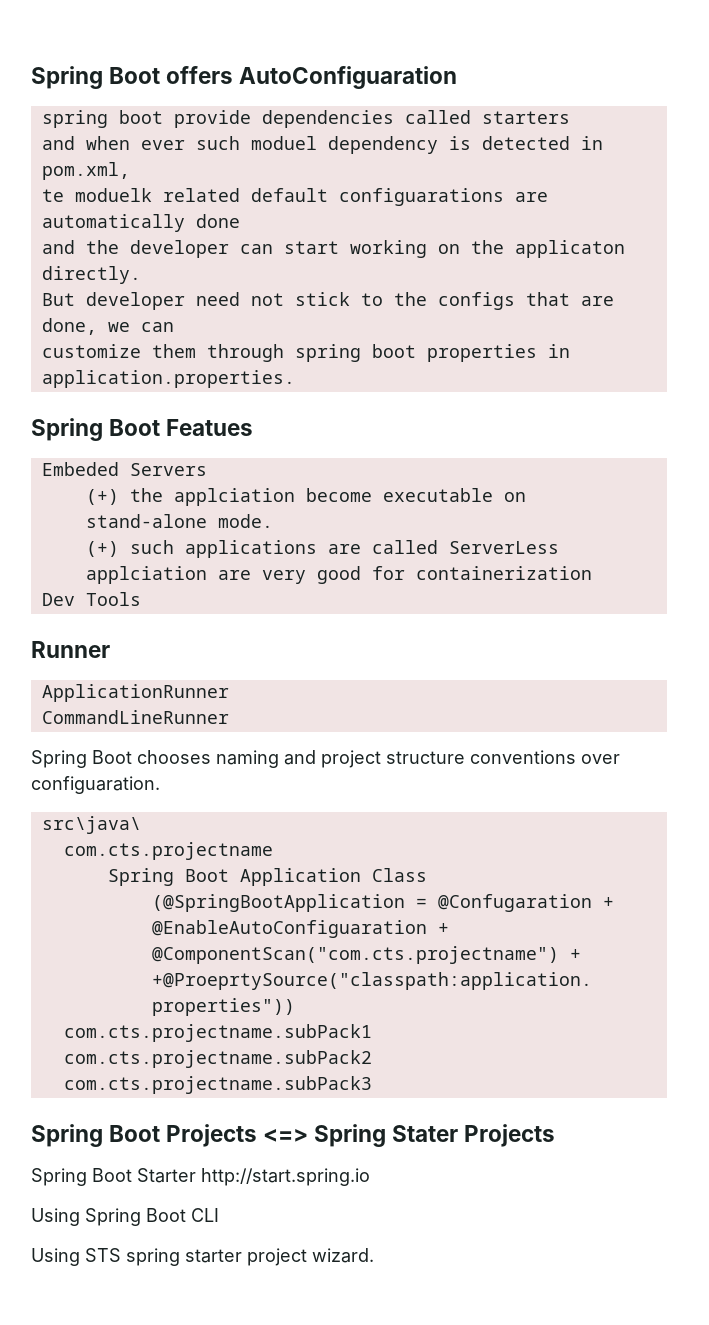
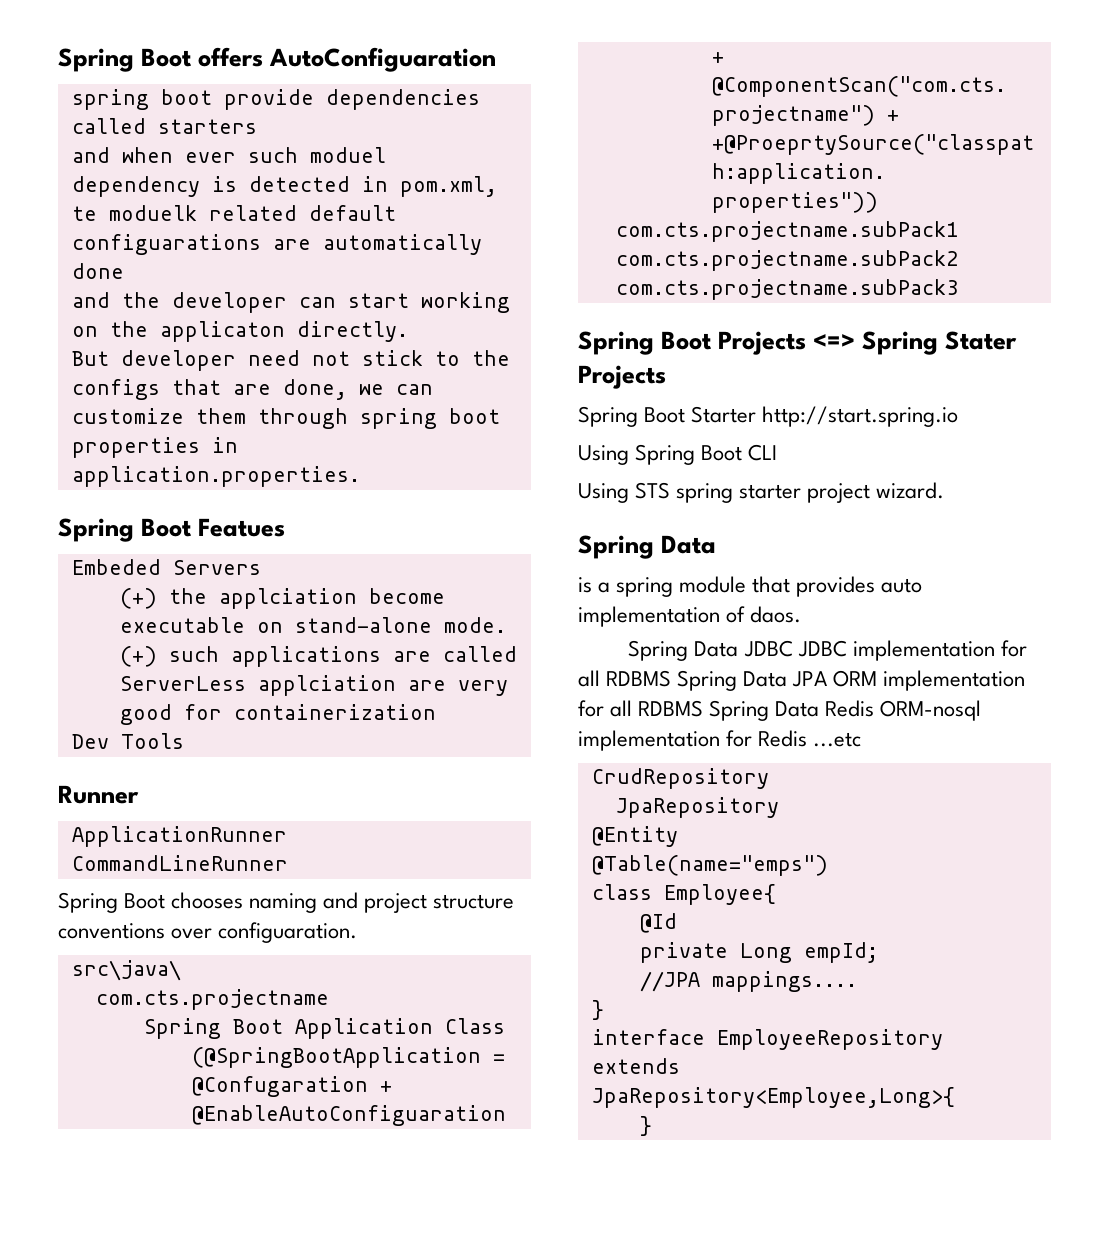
  Using STS spring starter project wizard.
+ Spring Data
+ is a spring module that provides auto implementation of daos.
+ Spring Data JDBC JDBC implementation for all RDBMS Spring Data JPA ORM implementation for all RDBMS Spring Data Redis ORM-nosql implementation for Redis ...etc
+ CrudRepository
+ JpaRepository
+ @Entity
+ @Table(name="emps")
+ class Employee{
+ @Id
+ private Long empId;
+ //JPA mappings....
+ }
+ interface EmployeeRepository extends JpaRepository<Employee,Long>{
+ }

